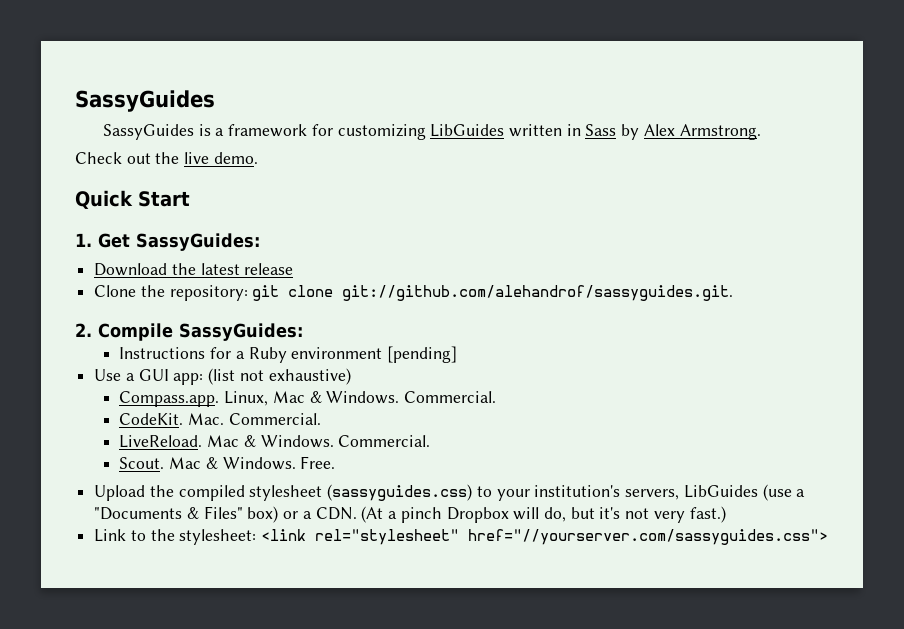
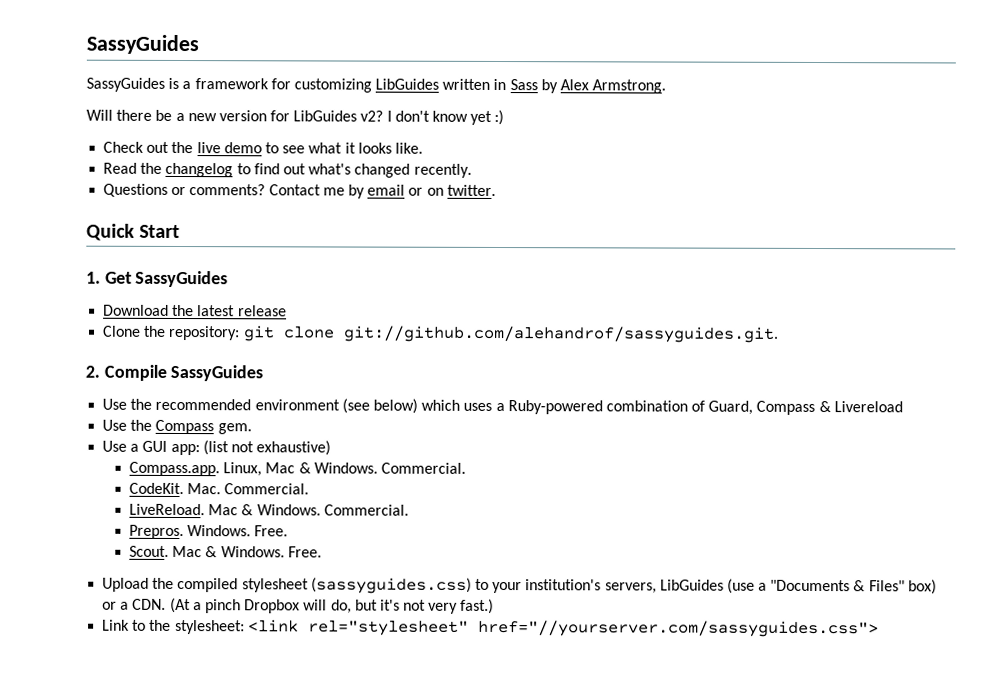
- Check out the live demo.
+ Will there be a new version for LibGuides v2? I don't know yet :)
+ Check out the live demo to see what it looks like.
+ Read the changelog to find out what's changed recently.
+ Questions or comments? Contact me by email or on twitter.
- 1. Get SassyGuides:
+ 1. Get SassyGuides
- 2. Compile SassyGuides:
- Instructions for a Ruby environment [pending]
+ 2. Compile SassyGuides
+ Use the recommended environment (see below) which uses a Ruby-powered combination of Guard, Compass & Livereload
+ Use the Compass gem.
+ Prepros. Windows. Free.

